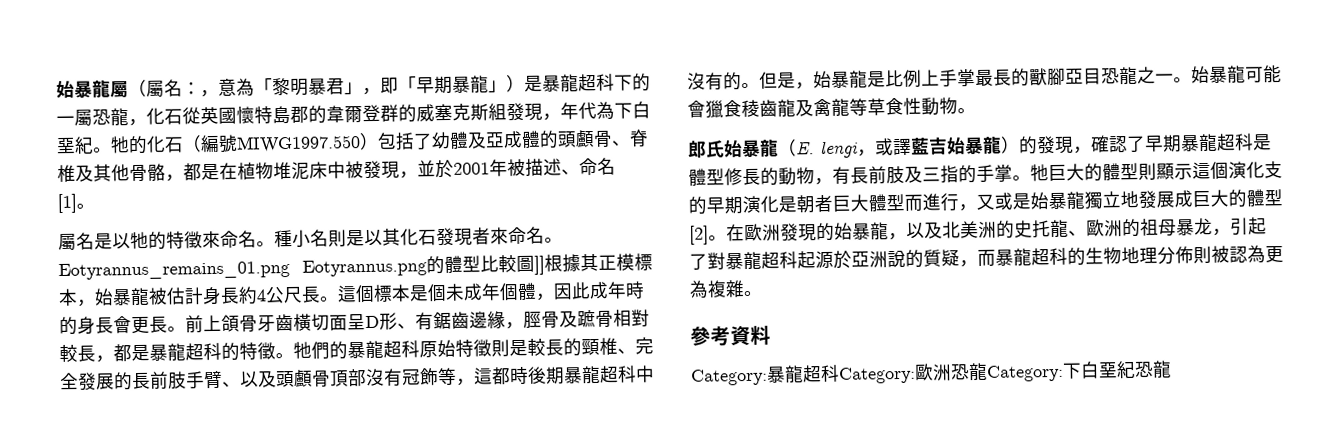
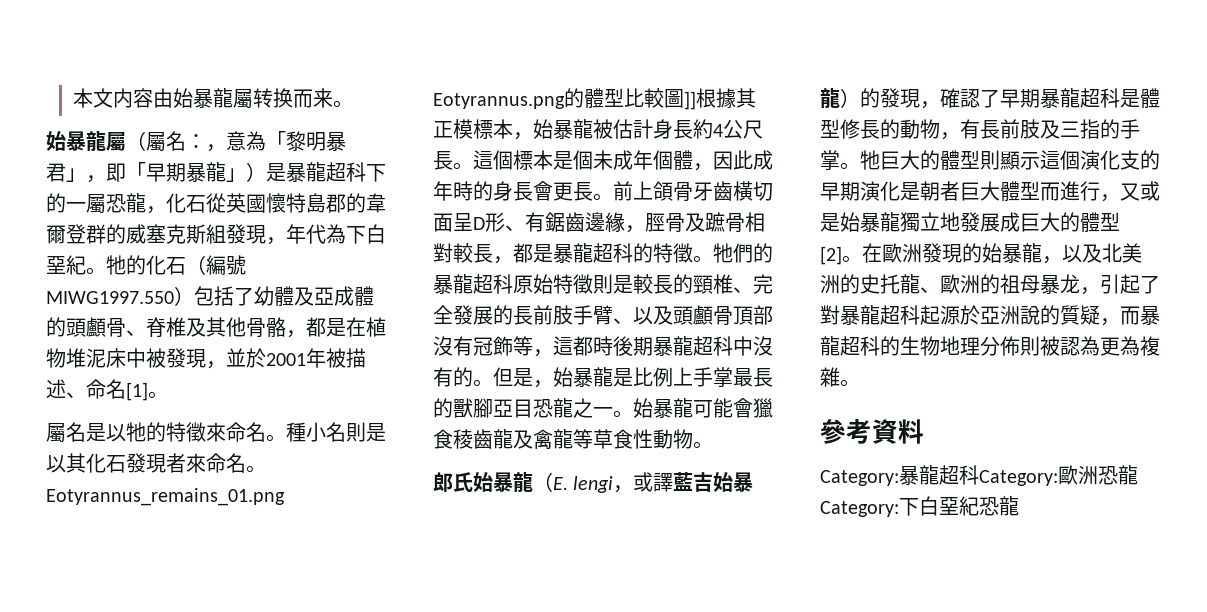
+ 本文内容由始暴龍屬转换而来。

